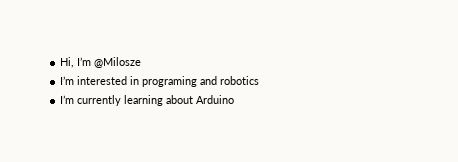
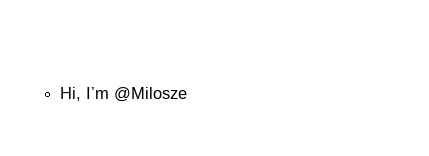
- I’m interested in programing and robotics
- I’m currently learning about Arduino

